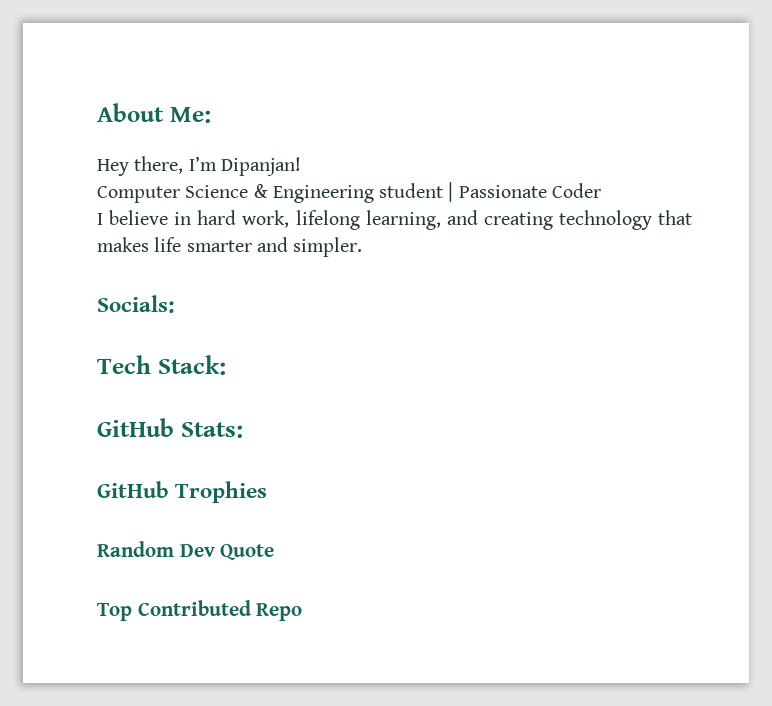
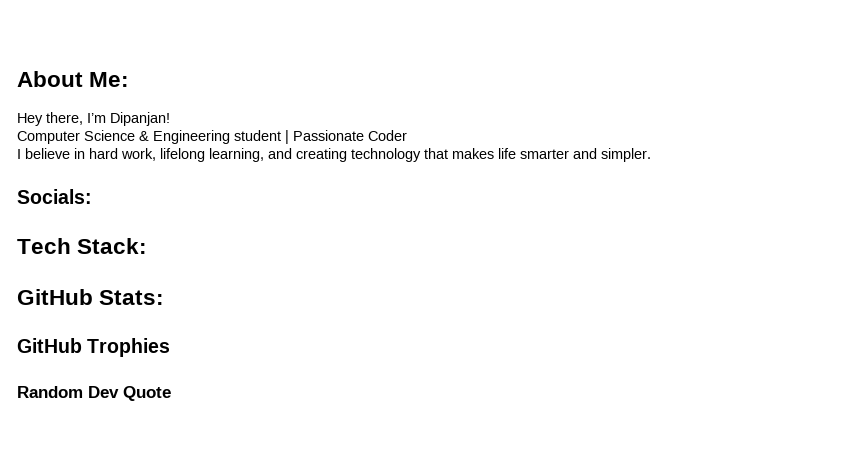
- Top Contributed Repo

